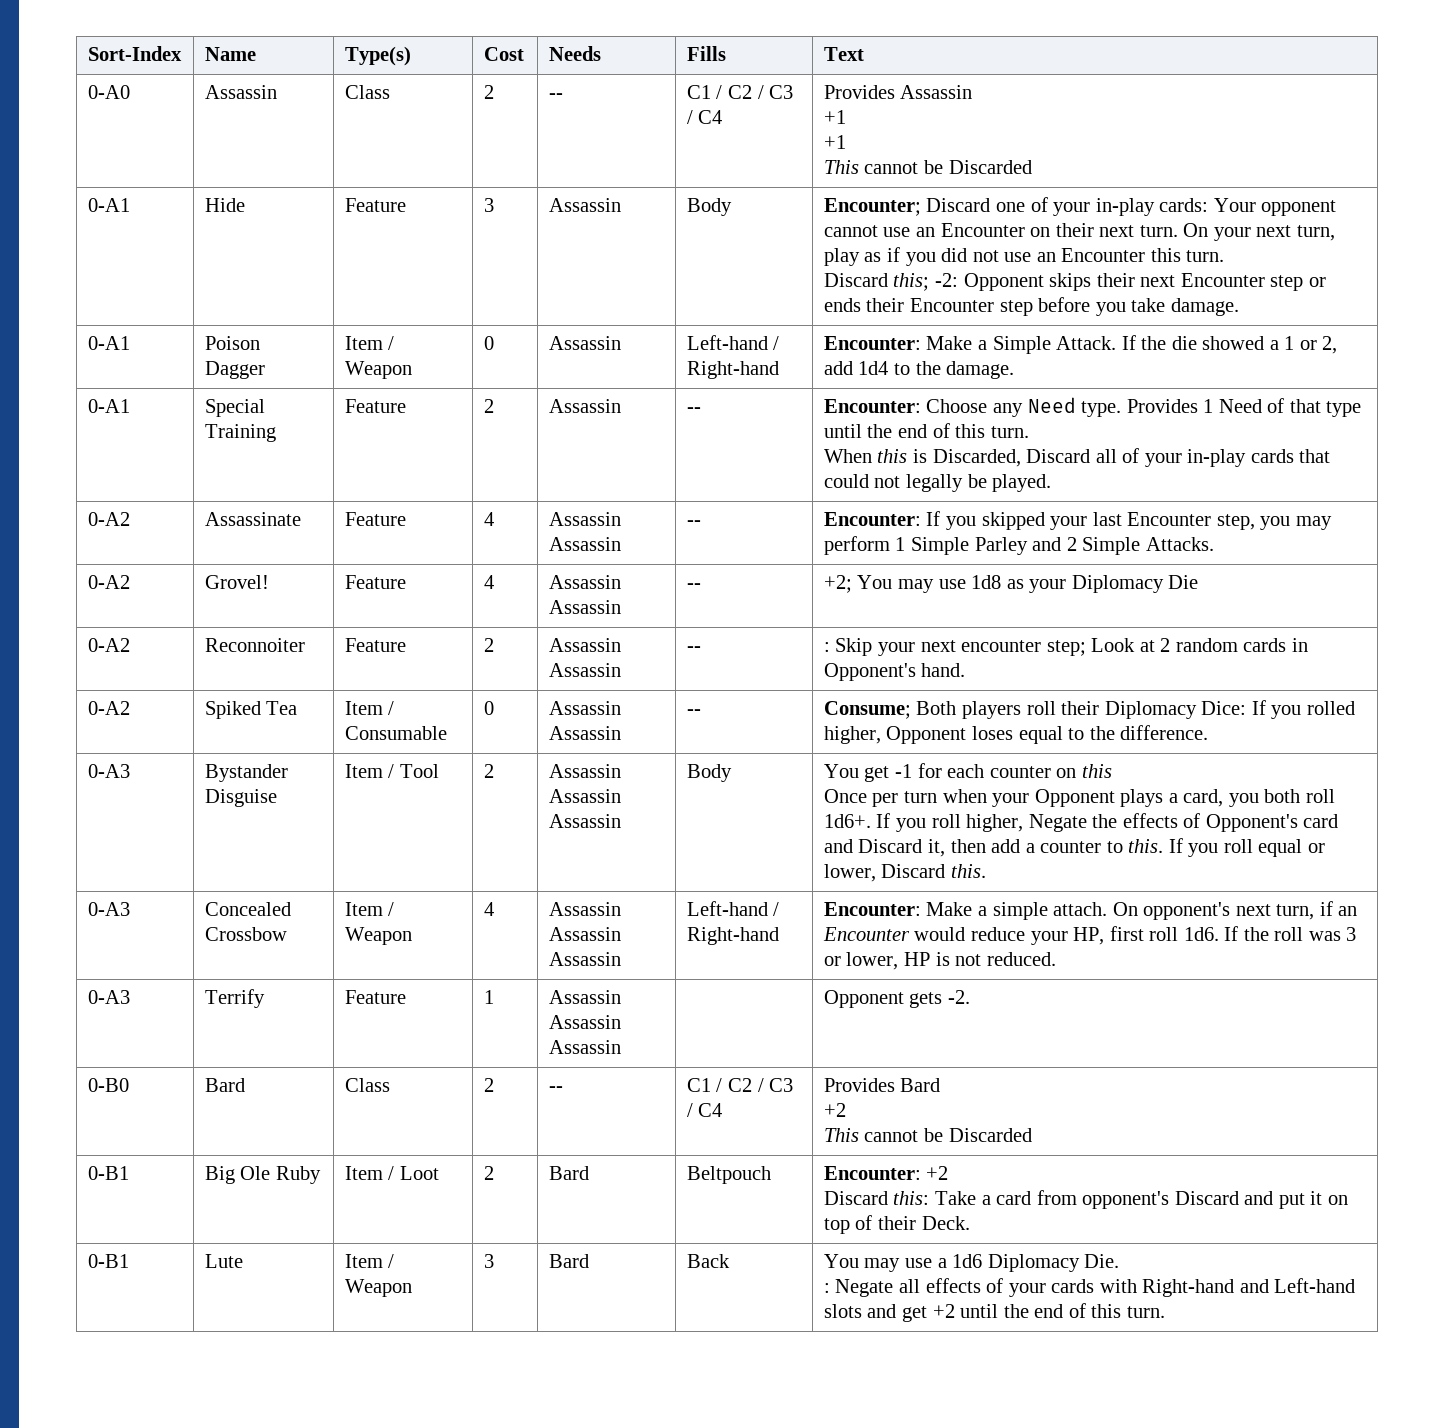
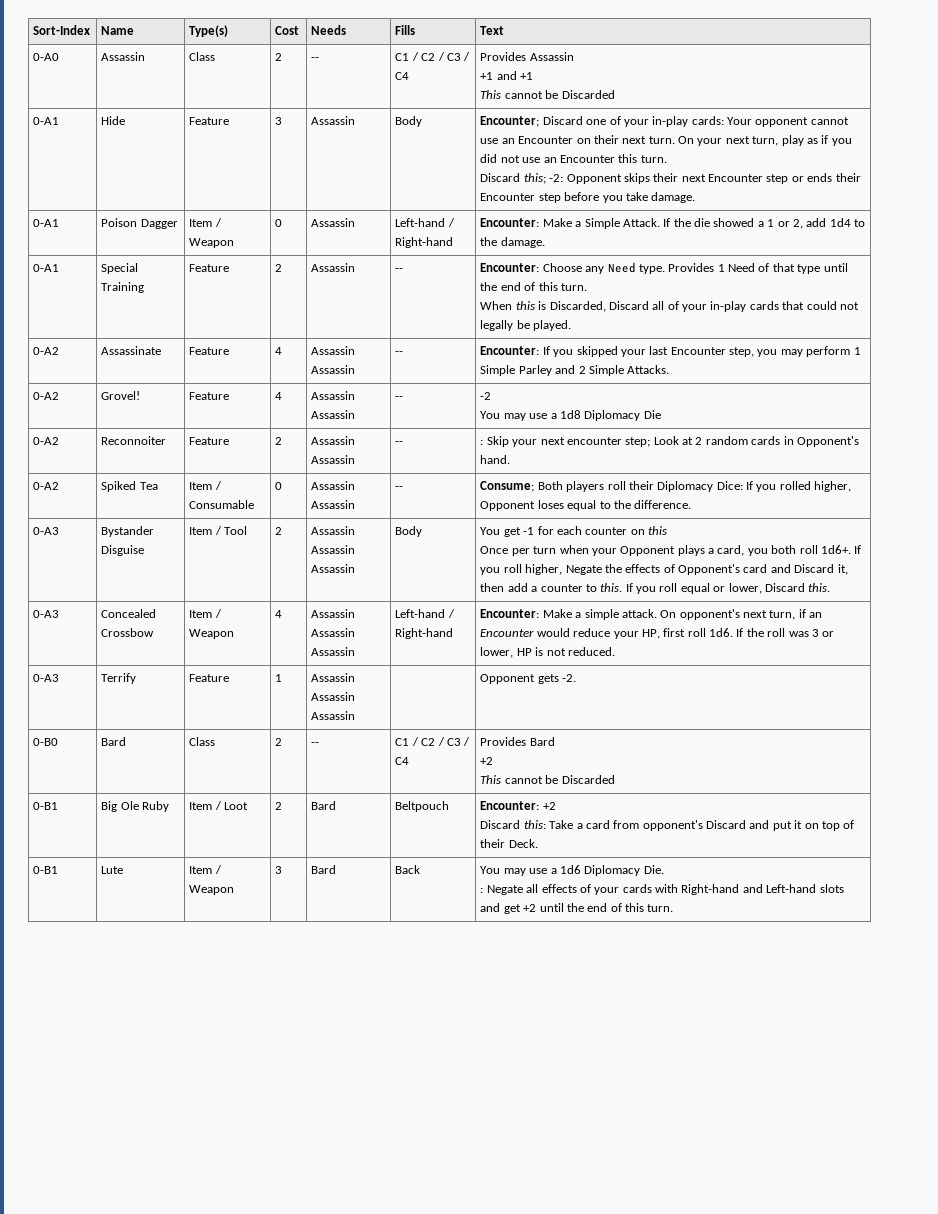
  0-A0 | Assassin | Class | 2 | -- | C1 / C2 / C3 / C4 | Provides Assassin
- +1
- +1
+ +1 and +1
- 0-A2 | Grovel! | Feature | 4 | Assassin Assassin | -- | +2; You may use 1d8 as your Diplomacy Die
+ 0-A2 | Grovel! | Feature | 4 | Assassin Assassin | -- | -2
+ You may use a 1d8 Diplomacy Die
- Encounter: Make a simple attach.
+ Encounter: Make a simple attack.

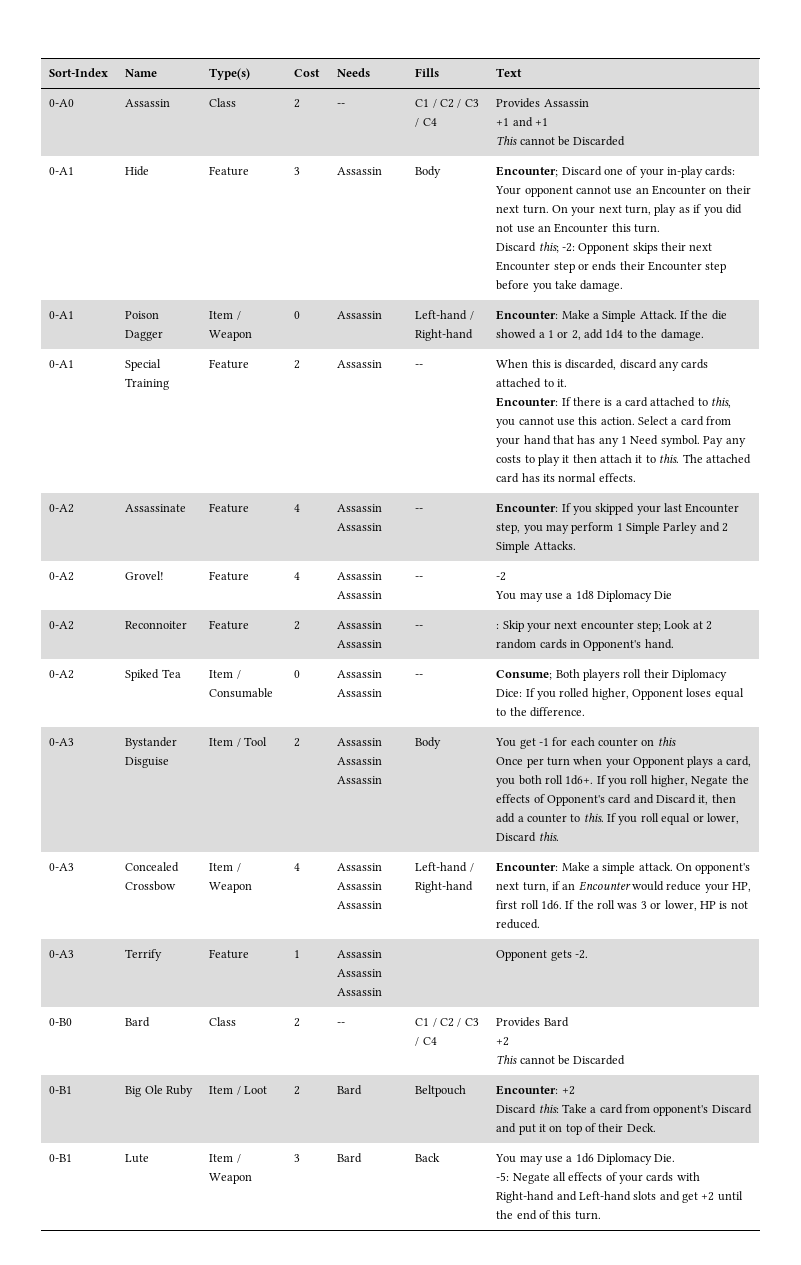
- Encounter: Choose any Need type. Provides 1 Need of that type until the end of this turn.
- When this is Discarded, Discard all of your in-play cards that could not legally be played.
+ When this is discarded, discard any cards attached to it.
+ Encounter: If there is a card attached to this, you cannot use this action. Select a card from your hand that has any 1 Need symbol. Pay any costs to play it then attach it to this. The attached card has its normal effects.
  0-B1 | Lute | Item / Weapon | 3 | Bard | Back | You may use a 1d6 Diplomacy Die.
- : Negate all effects of your cards with Right-hand and Left-hand slots and get +2 until the end of this turn.
+ -5: Negate all effects of your cards with Right-hand and Left-hand slots and get +2 until the end of this turn.

